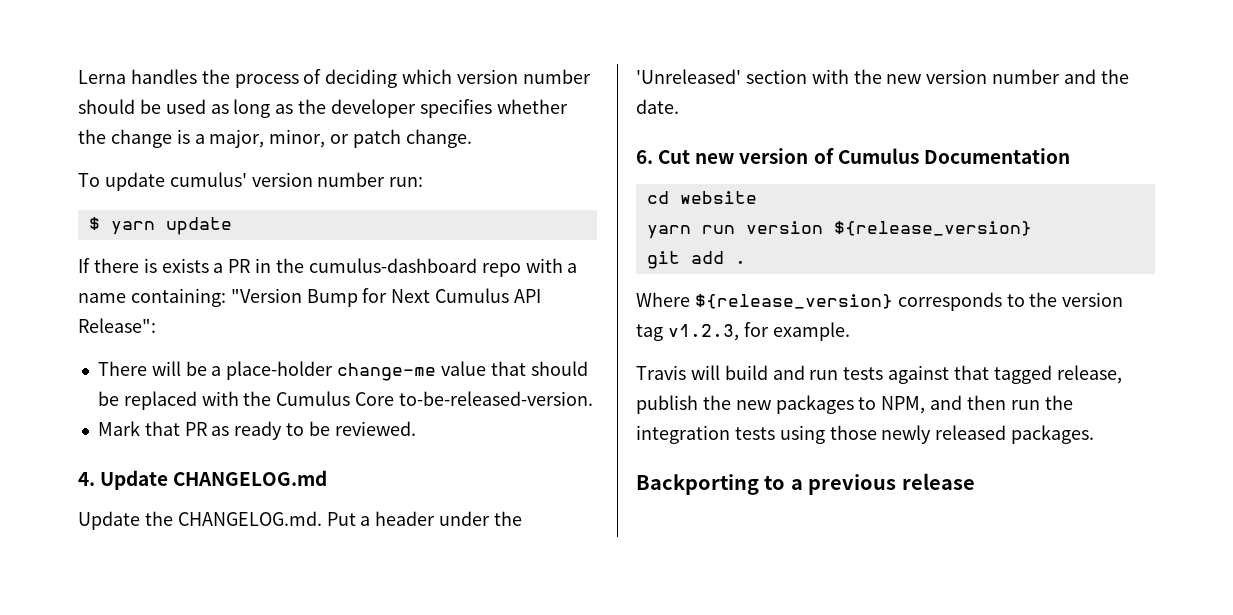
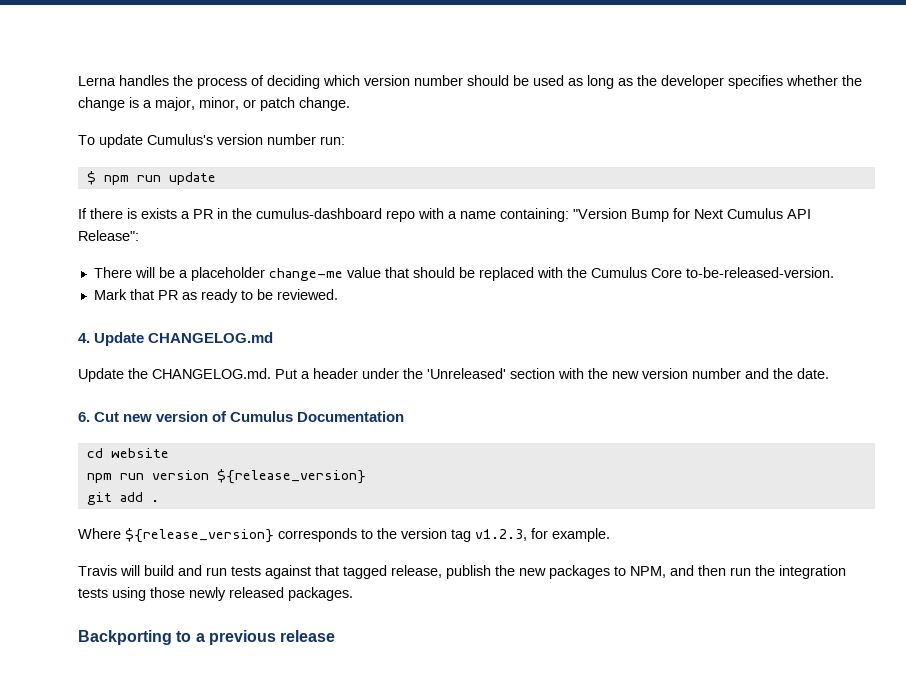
- To update cumulus' version number run:
+ To update Cumulus's version number run:
- $ yarn update
+ $ npm run update
- There will be a place-holder change-me value that should be replaced with the Cumulus Core to-be-released-version.
+ There will be a placeholder change-me value that should be replaced with the Cumulus Core to-be-released-version.
- yarn run version ${release_version}
+ npm run version ${release_version}

